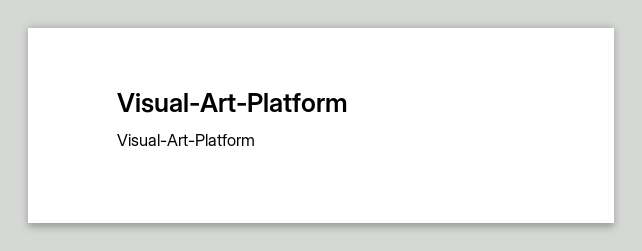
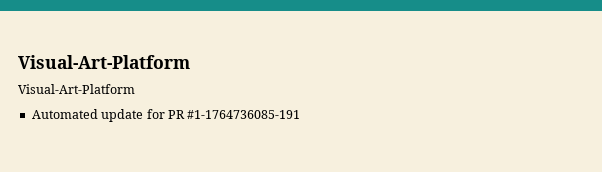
+ Automated update for PR #1-1764736085-191

